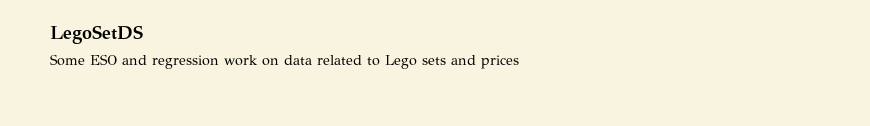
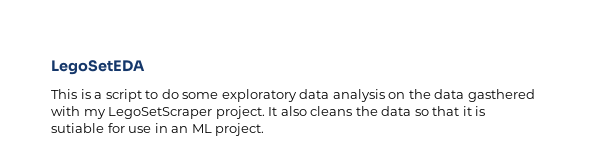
- LegoSetDS
- Some ESO and regression work on data related to Lego sets and prices
+ LegoSetEDA
+ This is a script to do some exploratory data analysis on the data gasthered with my LegoSetScraper project. It also cleans the data so that it is sutiable for use in an ML project.

